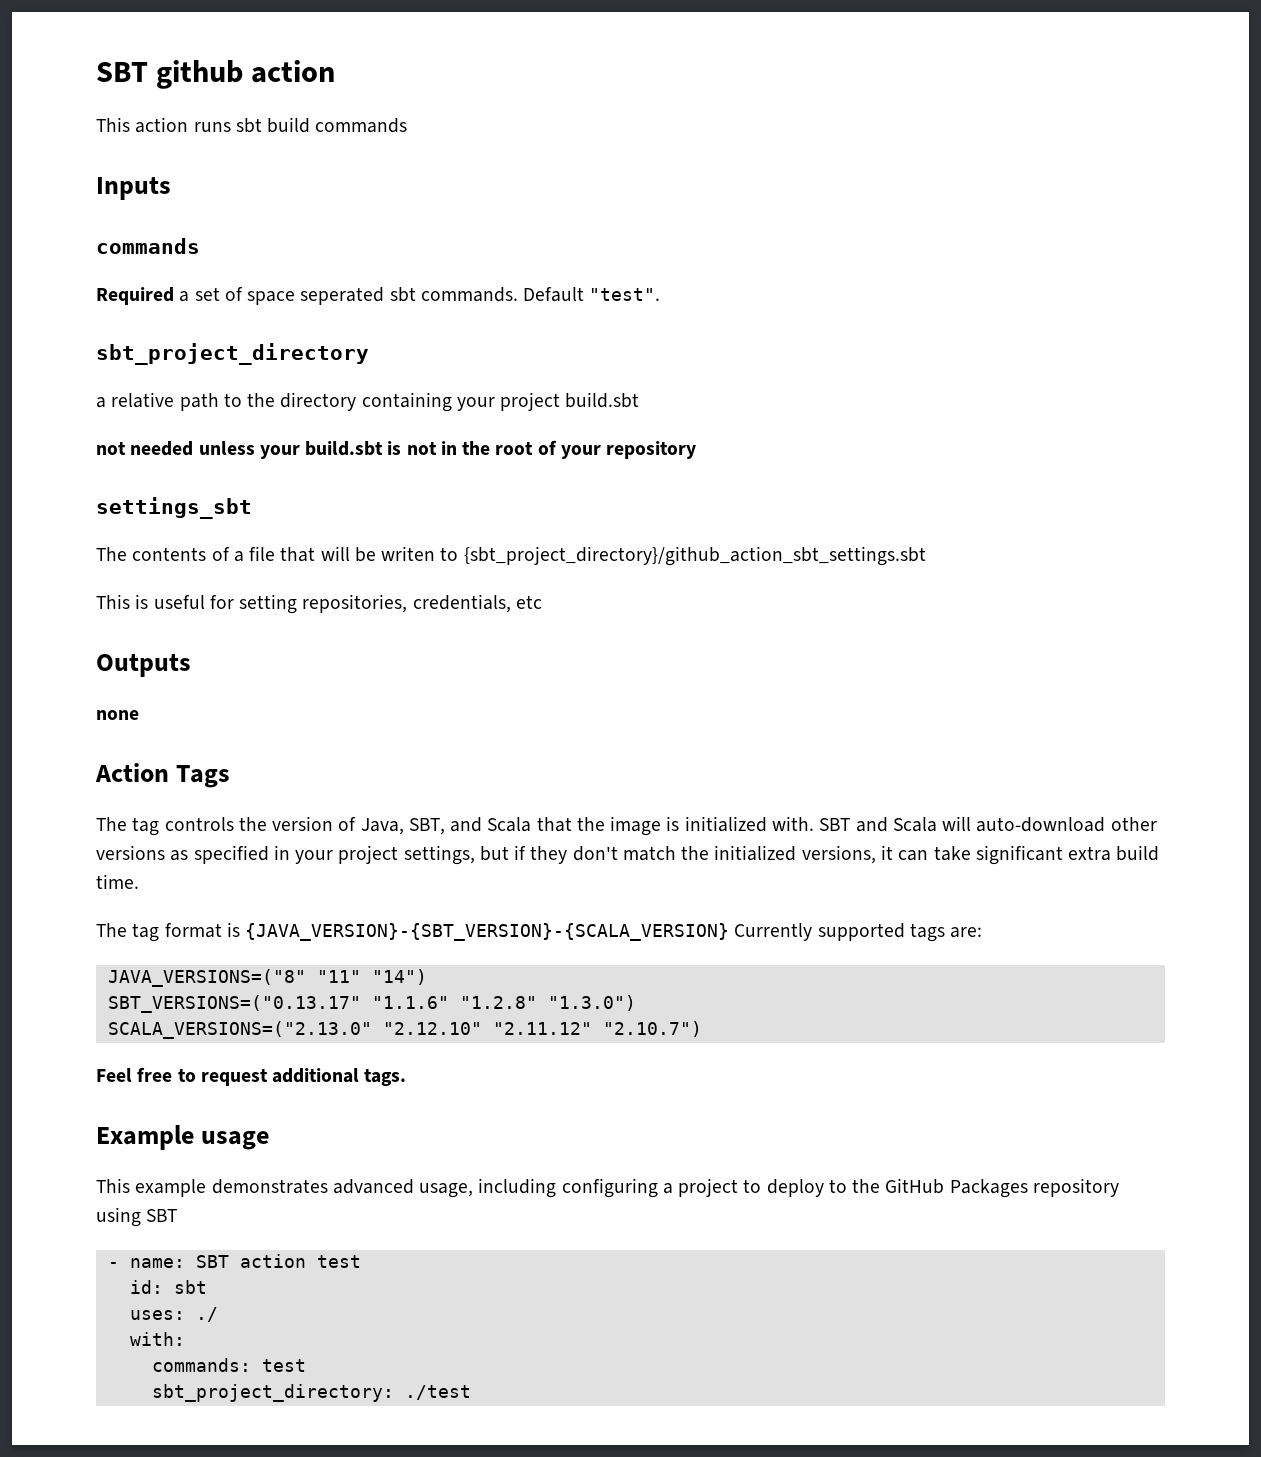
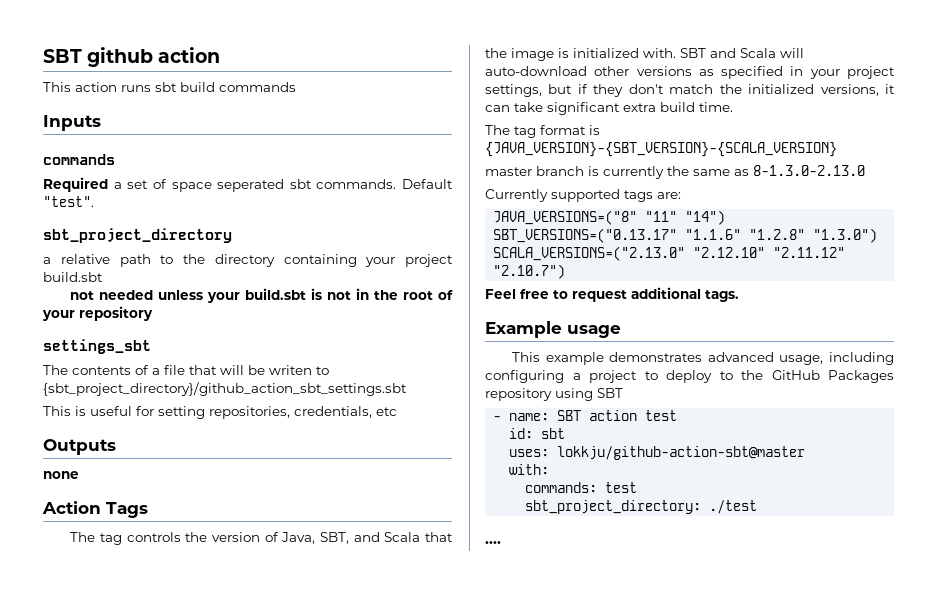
- The tag format is {JAVA_VERSION}-{SBT_VERSION}-{SCALA_VERSION} Currently supported tags are:
+ The tag format is {JAVA_VERSION}-{SBT_VERSION}-{SCALA_VERSION}
+ master branch is currently the same as 8-1.3.0-2.13.0
+ Currently supported tags are:
- uses: ./
+ uses: lokkju/github-action-sbt@master
+ ....

